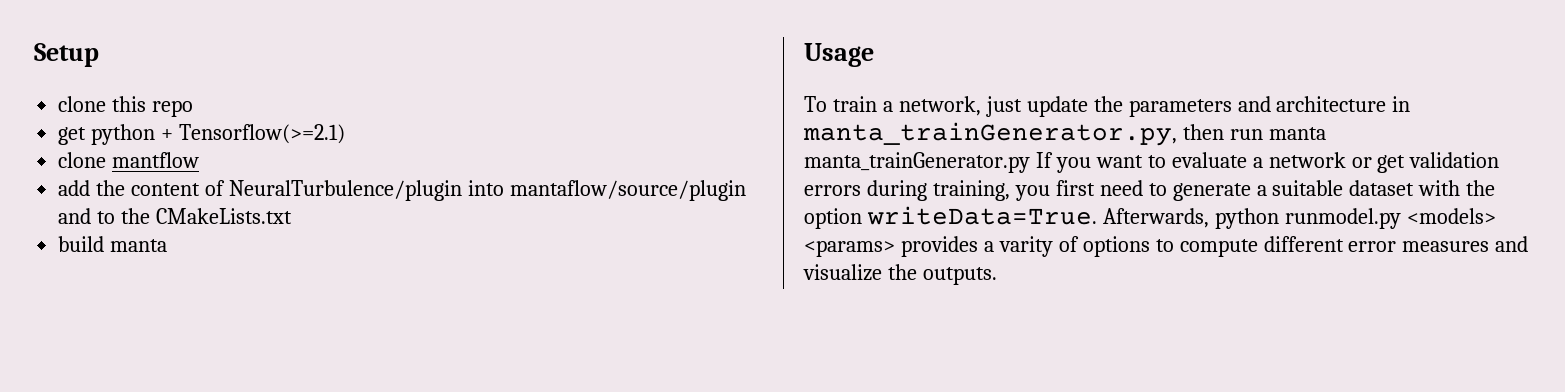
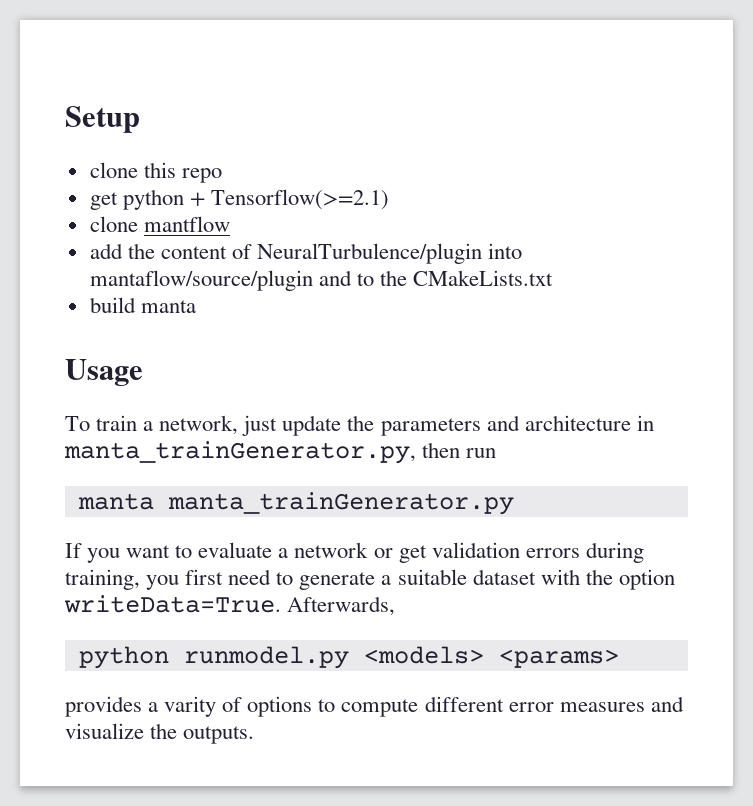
- To train a network, just update the parameters and architecture in manta_trainGenerator.py, then run manta manta_trainGenerator.py If you want to evaluate a network or get validation errors during training, you first need to generate a suitable dataset with the option writeData=True.
+ To train a network, just update the parameters and architecture in manta_trainGenerator.py, then run
+ manta manta_trainGenerator.py
+ If you want to evaluate a network or get validation errors during training, you first need to generate a suitable dataset with the option writeData=True.
- Afterwards, python runmodel.py <models> <params> provides a varity of options to compute different error measures and visualize the outputs.
+ Afterwards,
+ python runmodel.py <models> <params>
+ provides a varity of options to compute different error measures and visualize the outputs.

